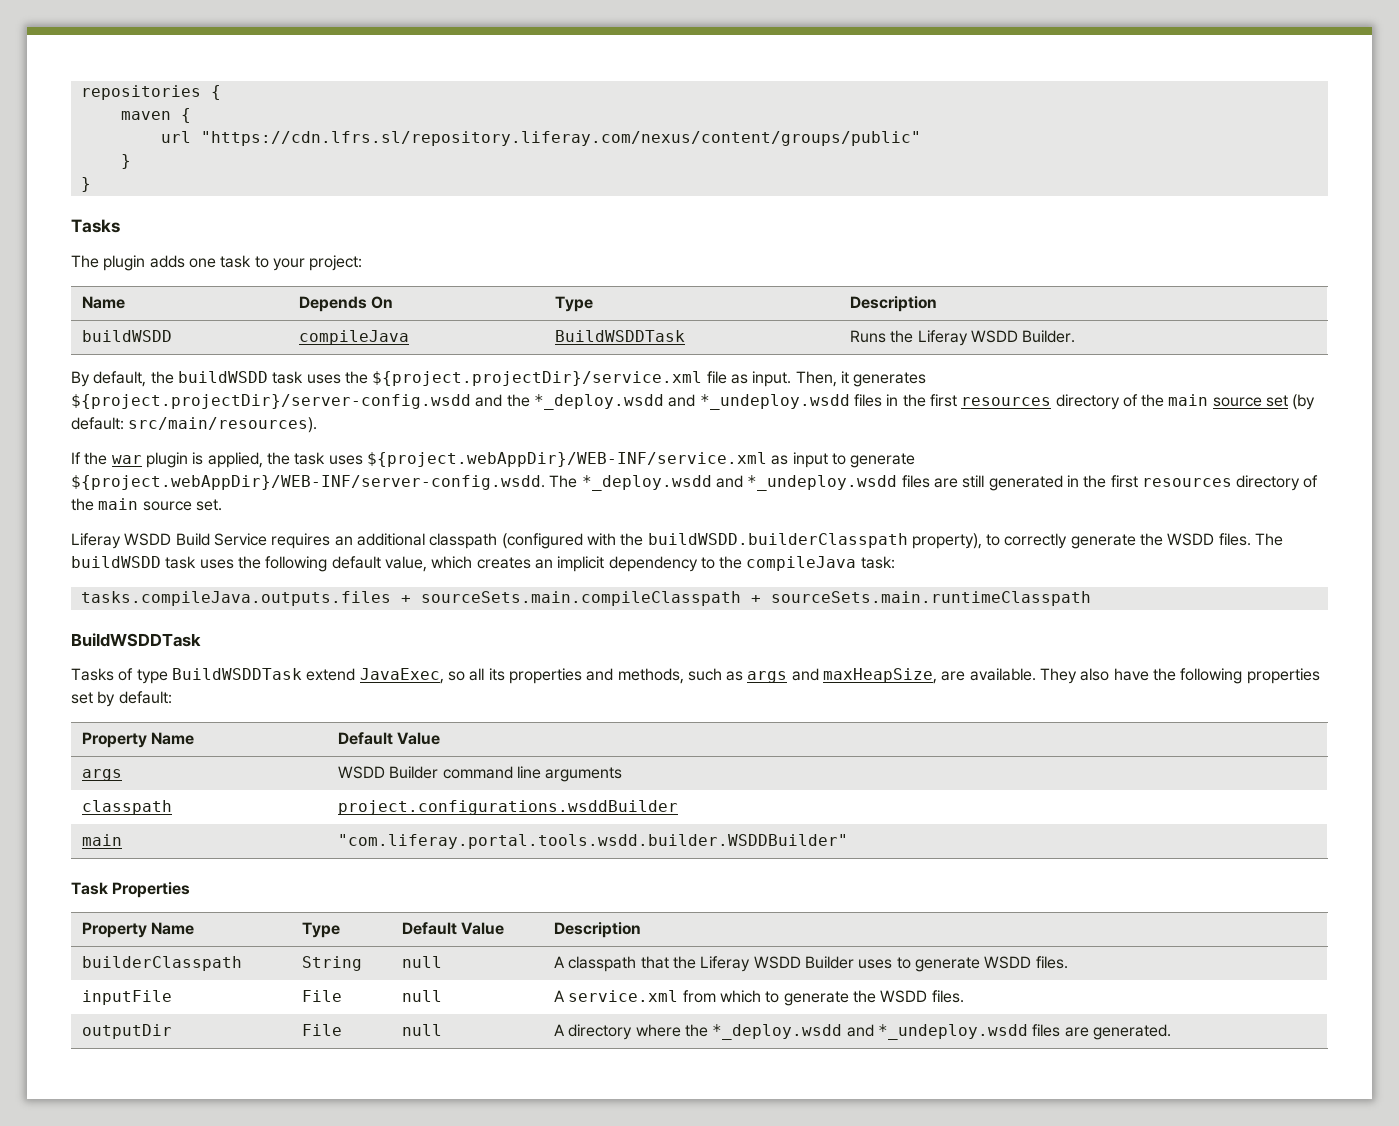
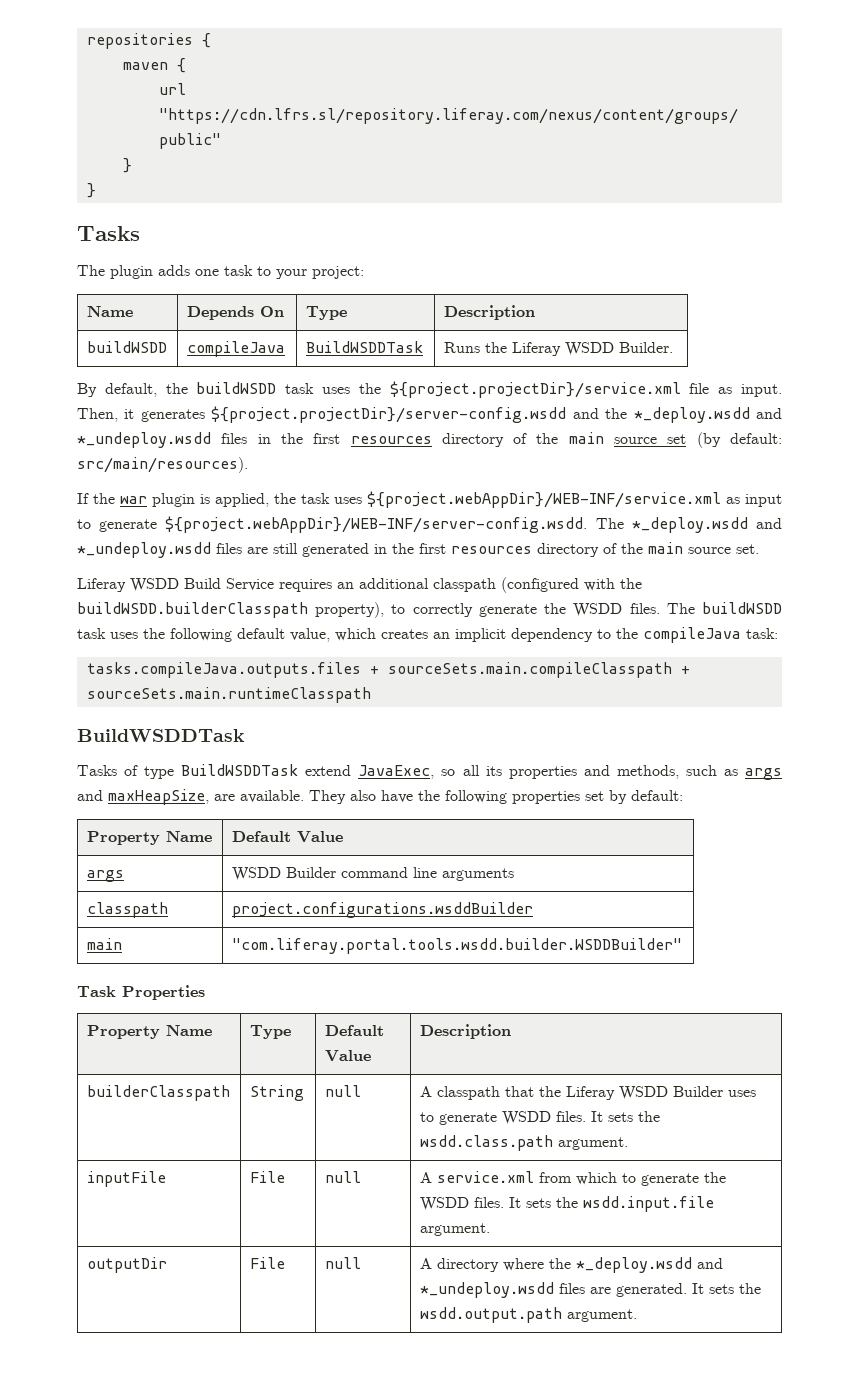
- builderClasspath | String | null | A classpath that the Liferay WSDD Builder uses to generate WSDD files.
+ builderClasspath | String | null | A classpath that the Liferay WSDD Builder uses to generate WSDD files. It sets the wsdd.class.path argument.
- inputFile | File | null | A service.xml from which to generate the WSDD files.
+ inputFile | File | null | A service.xml from which to generate the WSDD files. It sets the wsdd.input.file argument.
- outputDir | File | null | A directory where the *_deploy.wsdd and *_undeploy.wsdd files are generated.
+ outputDir | File | null | A directory where the *_deploy.wsdd and *_undeploy.wsdd files are generated. It sets the wsdd.output.path argument.

